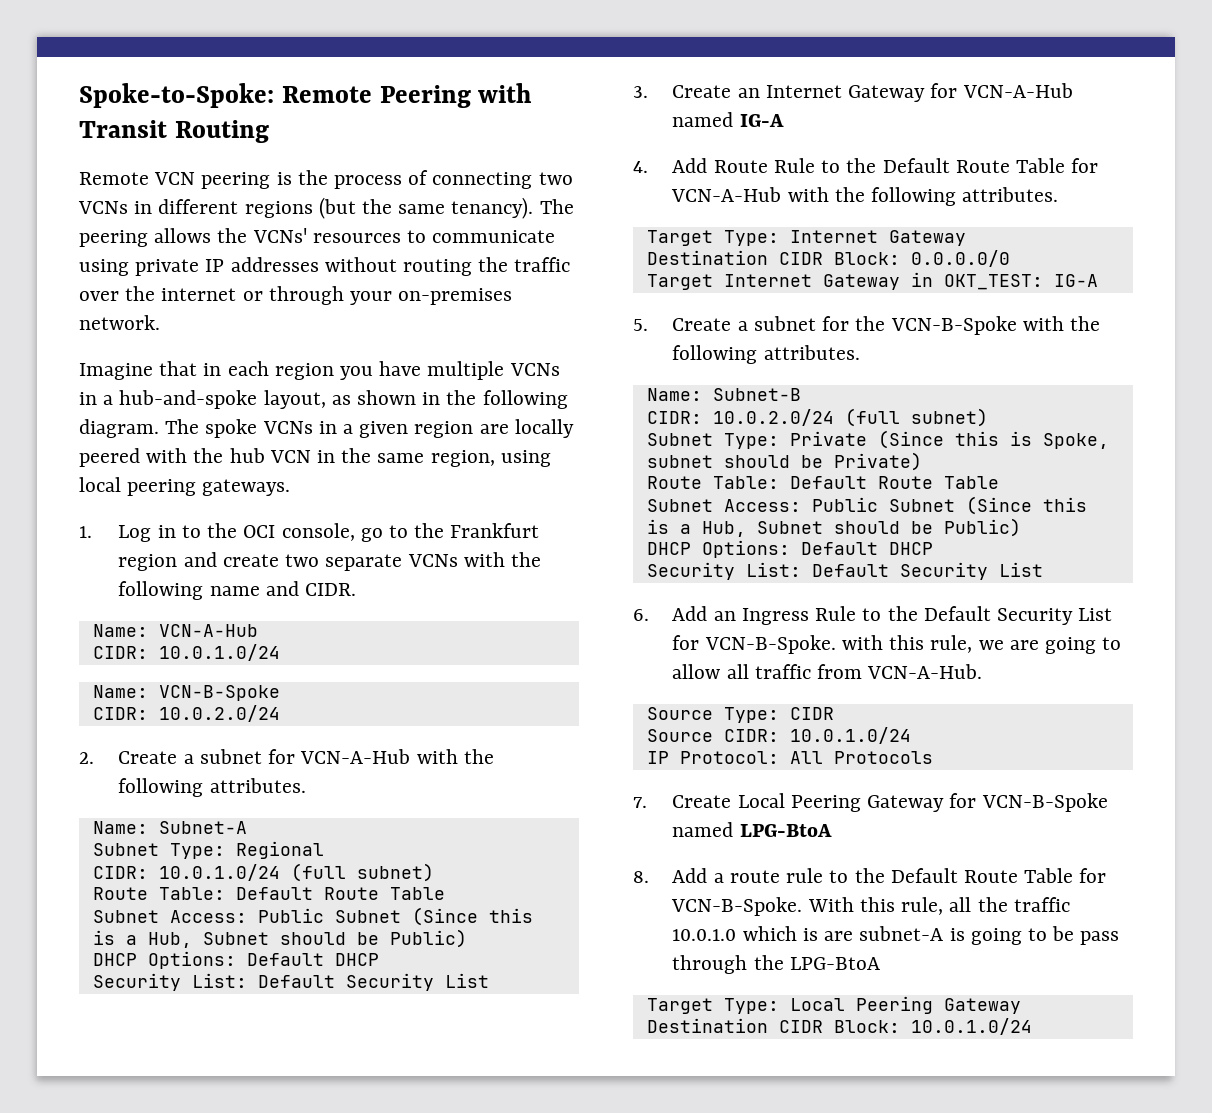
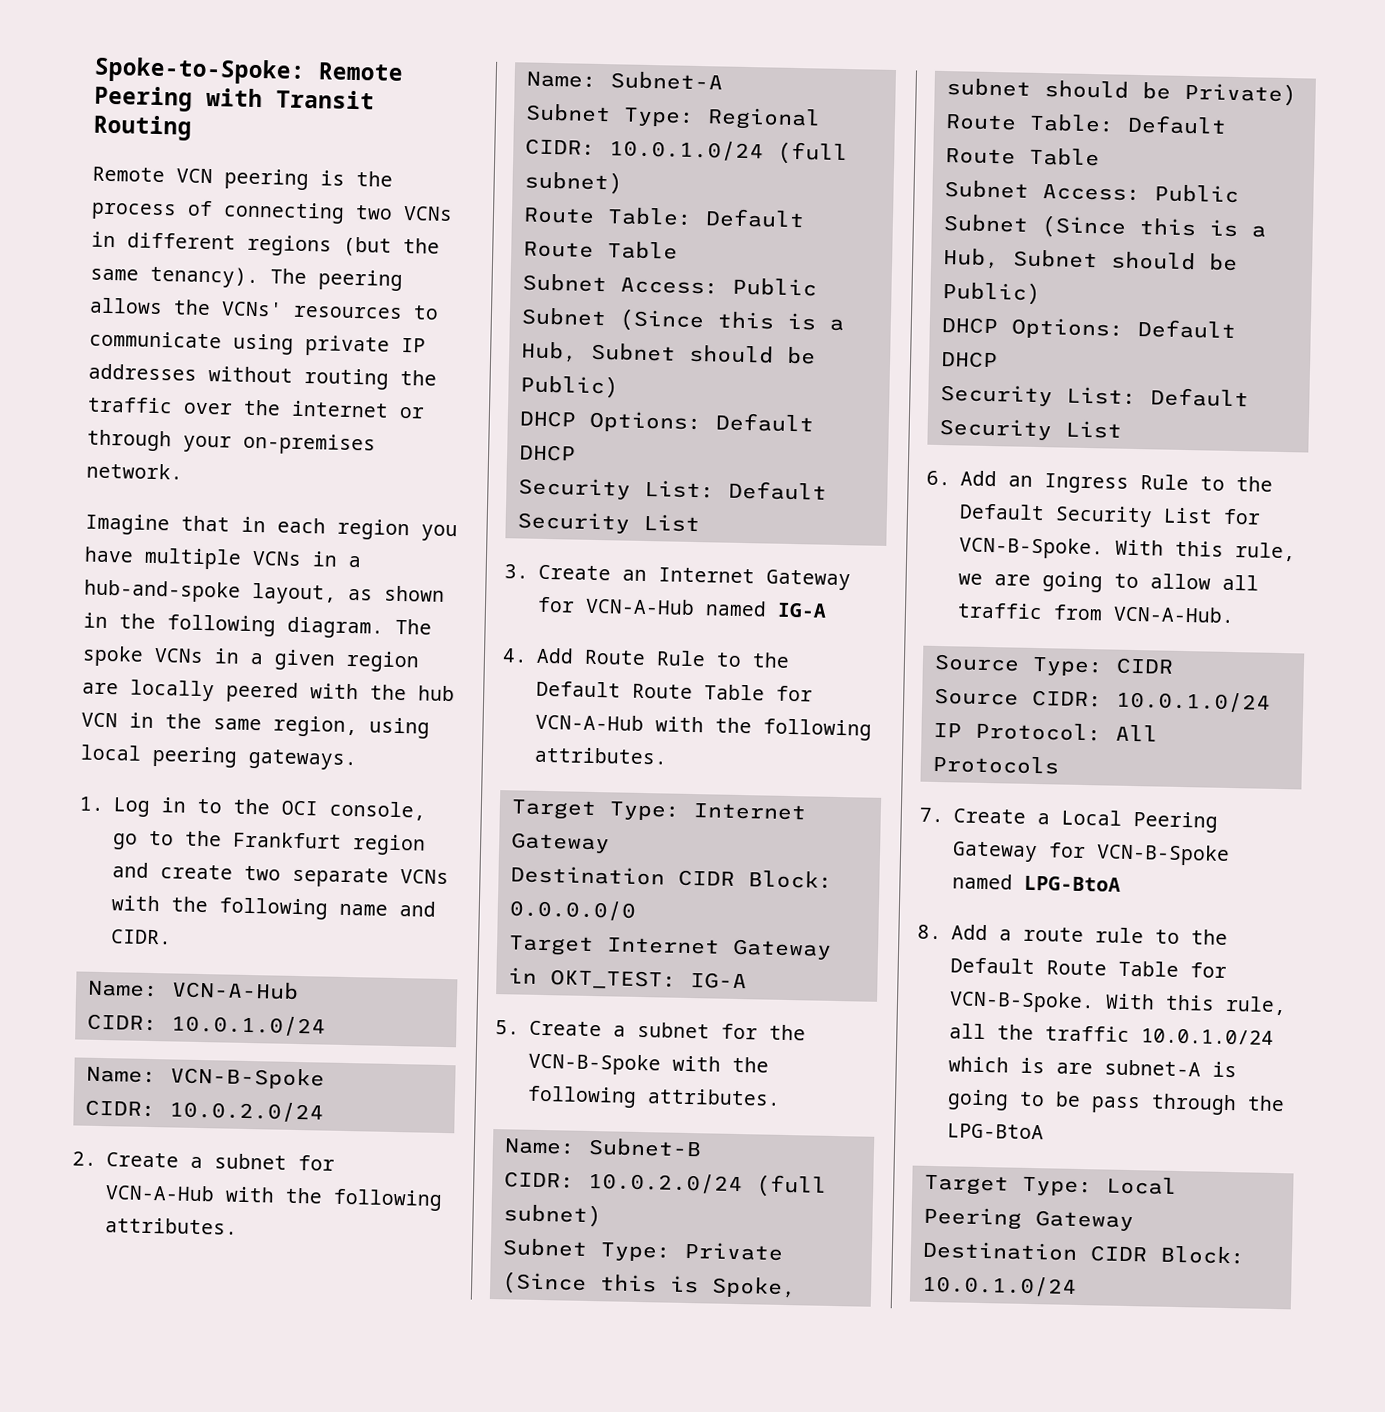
- 6. Add an Ingress Rule to the Default Security List for VCN-B-Spoke. with this rule, we are going to allow all traffic from VCN-A-Hub.
+ 6. Add an Ingress Rule to the Default Security List for VCN-B-Spoke. With this rule, we are going to allow all traffic from VCN-A-Hub.
- 7. Create Local Peering Gateway for VCN-B-Spoke named LPG-BtoA
+ 7. Create a Local Peering Gateway for VCN-B-Spoke named LPG-BtoA
- With this rule, all the traffic 10.0.1.0 which is are subnet-A is going to be pass through the LPG-BtoA
+ With this rule, all the traffic 10.0.1.0/24 which is are subnet-A is going to be pass through the LPG-BtoA

